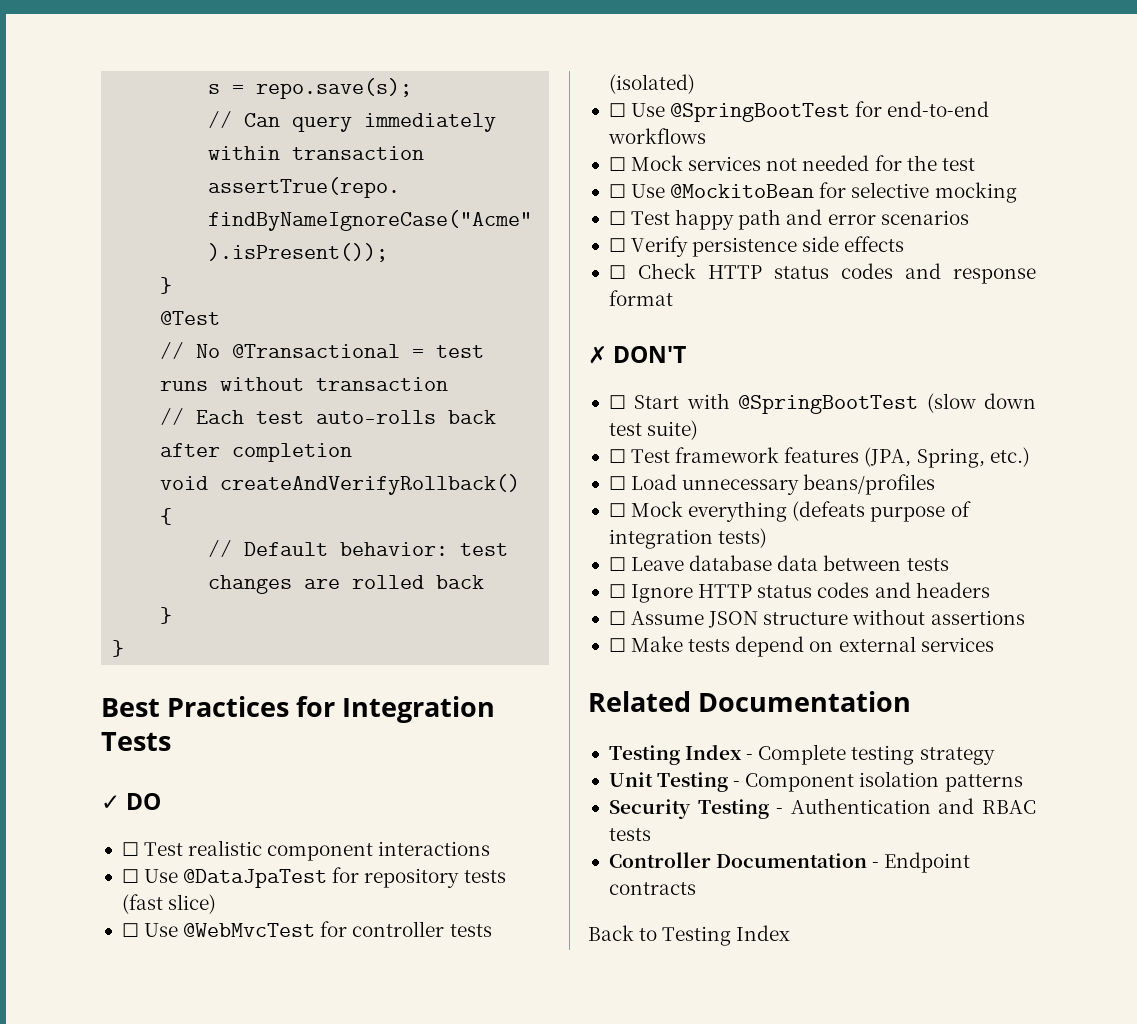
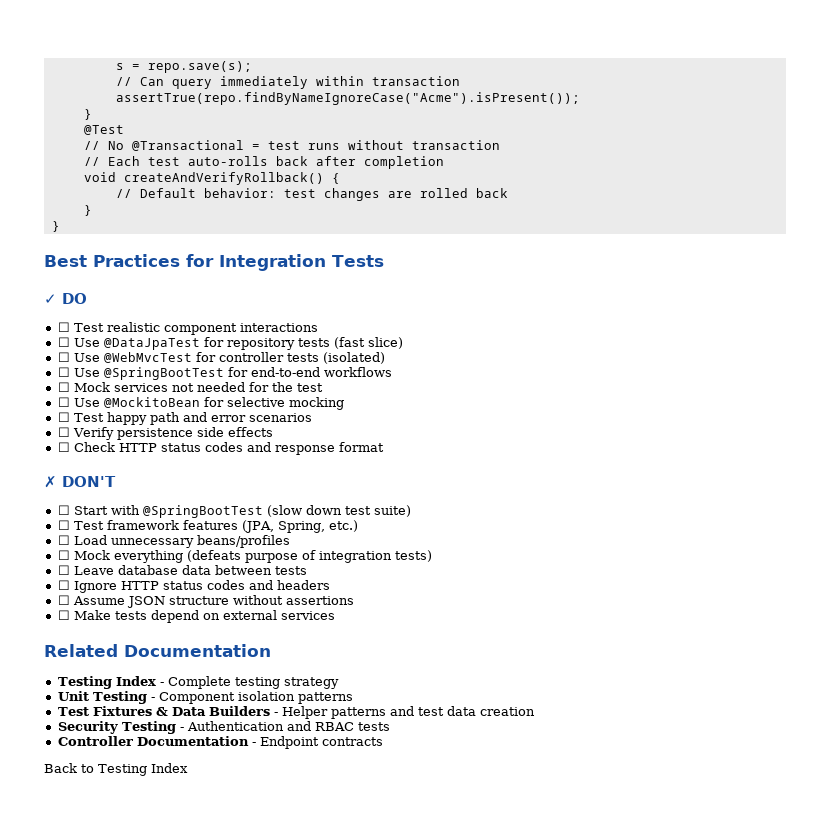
+ Test Fixtures & Data Builders - Helper patterns and test data creation

